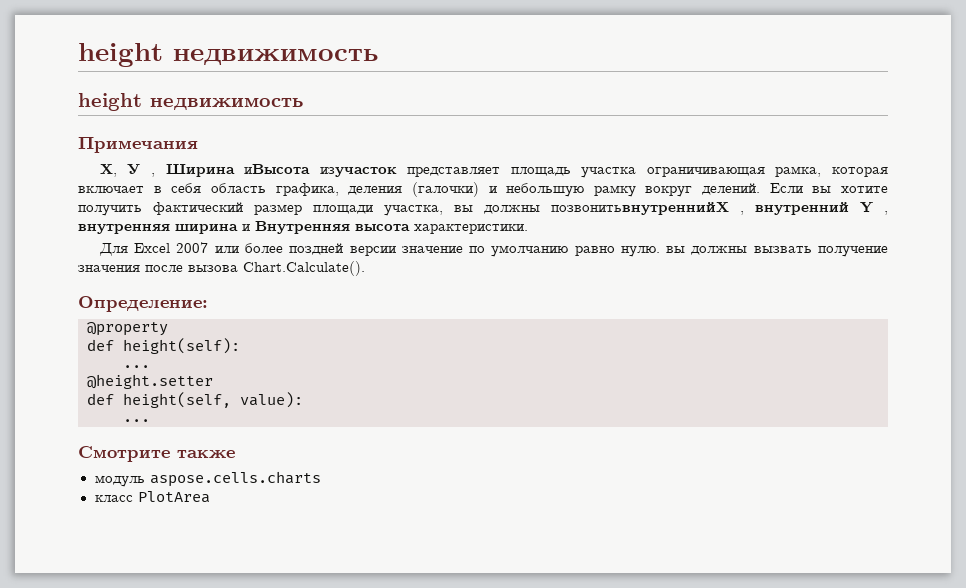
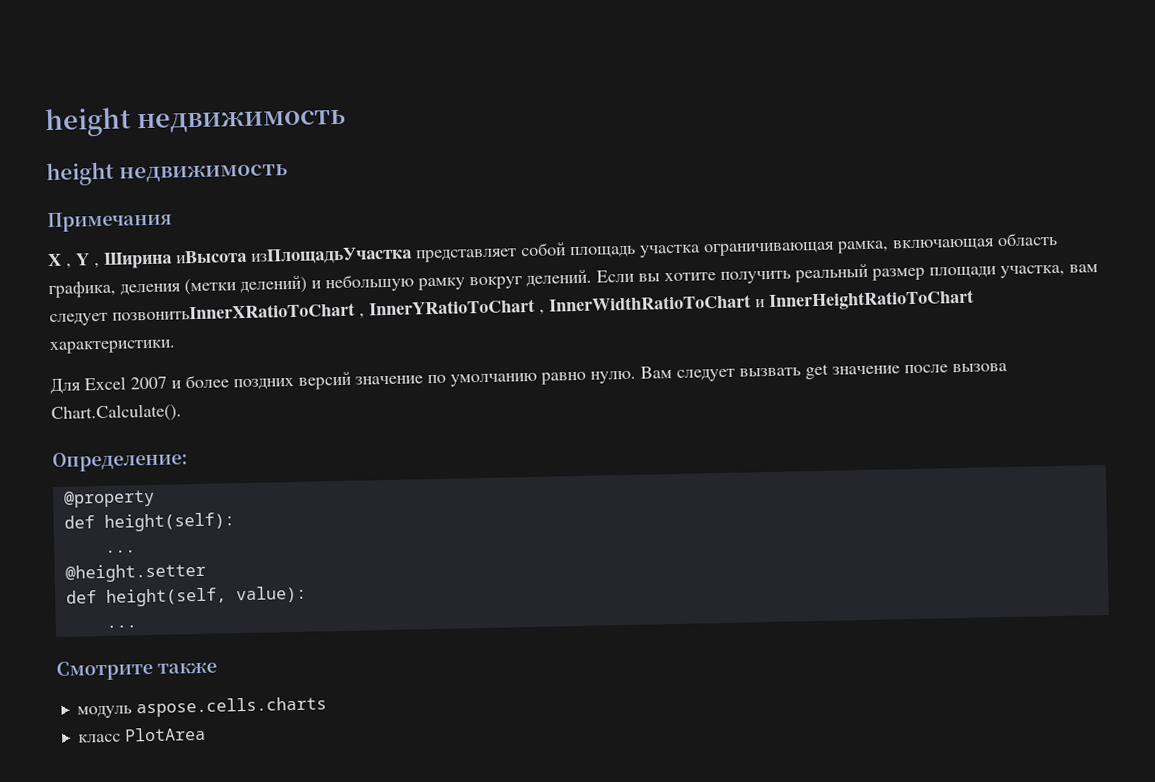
- Х, У , Ширина иВысота изучасток представляет площадь участка ограничивающая рамка, которая включает в себя область графика, деления (галочки) и небольшую рамку вокруг делений.
+ Х , Y , Ширина иВысота изПлощадьУчастка представляет собой площадь участка ограничивающая рамка, включающая область графика, деления (метки делений) и небольшую рамку вокруг делений.
- Если вы хотите получить фактический размер площади участка, вы должны позвонитьвнутреннийX , внутренний Y , внутренняя ширина и Внутренняя высота характеристики.
+ Если вы хотите получить реальный размер площади участка, вам следует позвонитьInnerXRatioToChart , InnerYRatioToChart , InnerWidthRatioToChart и InnerHeightRatioToChart характеристики.
- Для Excel 2007 или более поздней версии значение по умолчанию равно нулю. вы должны вызвать получение значения после вызова Chart.Calculate().
+ Для Excel 2007 и более поздних версий значение по умолчанию равно нулю. Вам следует вызвать get значение после вызова Chart.Calculate().

